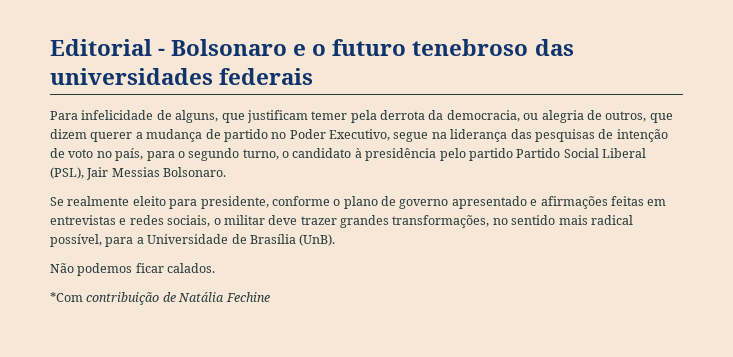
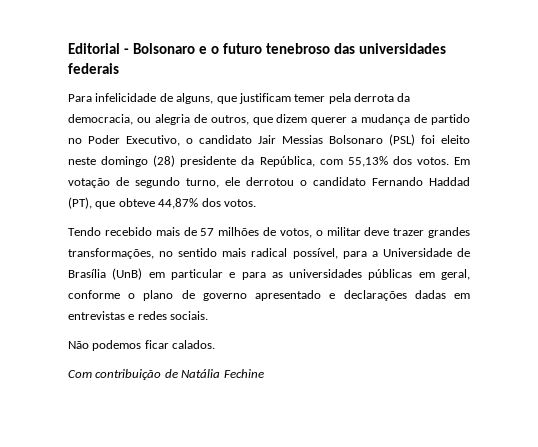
- Para infelicidade de alguns, que justificam temer pela derrota da democracia, ou alegria de outros, que dizem querer a mudança de partido no Poder Executivo, segue na liderança das pesquisas de intenção de voto no país, para o segundo turno, o candidato à presidência pelo partido Partido Social Liberal (PSL), Jair Messias Bolsonaro.
- Se realmente eleito para presidente, conforme o plano de governo apresentado e afirmações feitas em entrevistas e redes sociais, o militar deve trazer grandes transformações, no sentido mais radical possível, para a Universidade de Brasília (UnB).
+ Para infelicidade de alguns, que justificam temer pela derrota da democracia, ou alegria de outros, que dizem querer a mudança de partido no Poder Executivo, o candidato Jair Messias Bolsonaro (PSL) foi eleito neste domingo (28) presidente da República, com 55,13% dos votos. Em votação de segundo turno, ele derrotou o candidato Fernando Haddad (PT), que obteve 44,87% dos votos.
+ Tendo recebido mais de 57 milhões de votos, o militar deve trazer grandes transformações, no sentido mais radical possível, para a Universidade de Brasília (UnB) em particular e para as universidades públicas em geral, conforme o plano de governo apresentado e declarações dadas em entrevistas e redes sociais.
- *Com contribuição de Natália Fechine
+ Com contribuição de Natália Fechine

